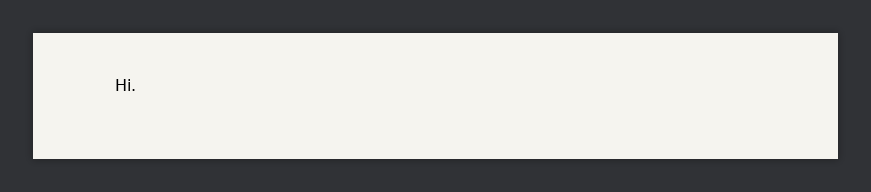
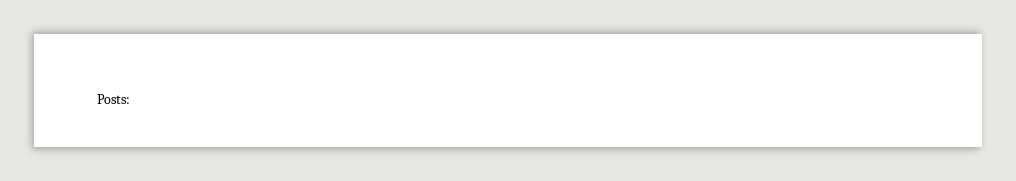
- Hi.
+ Posts:

